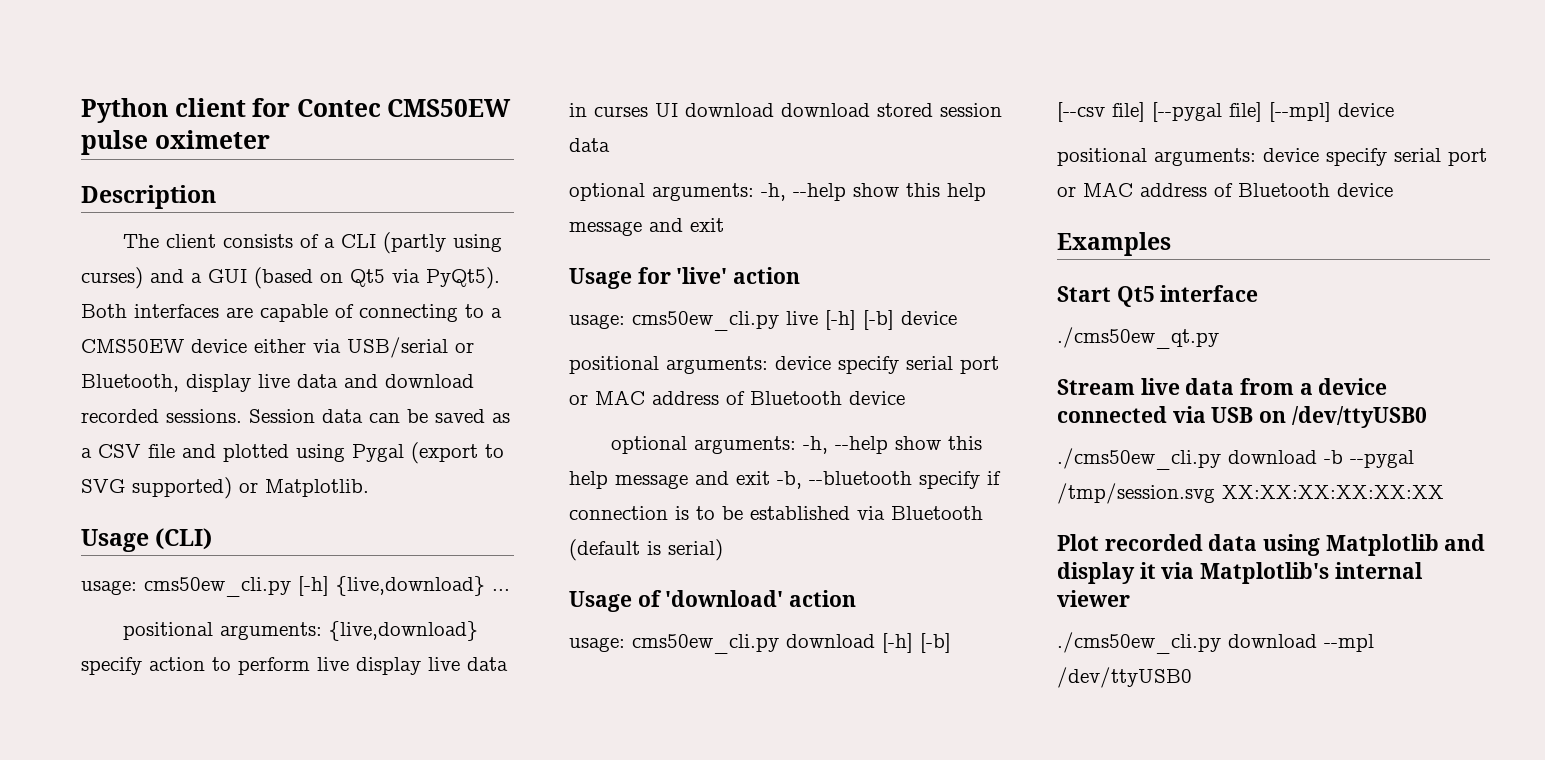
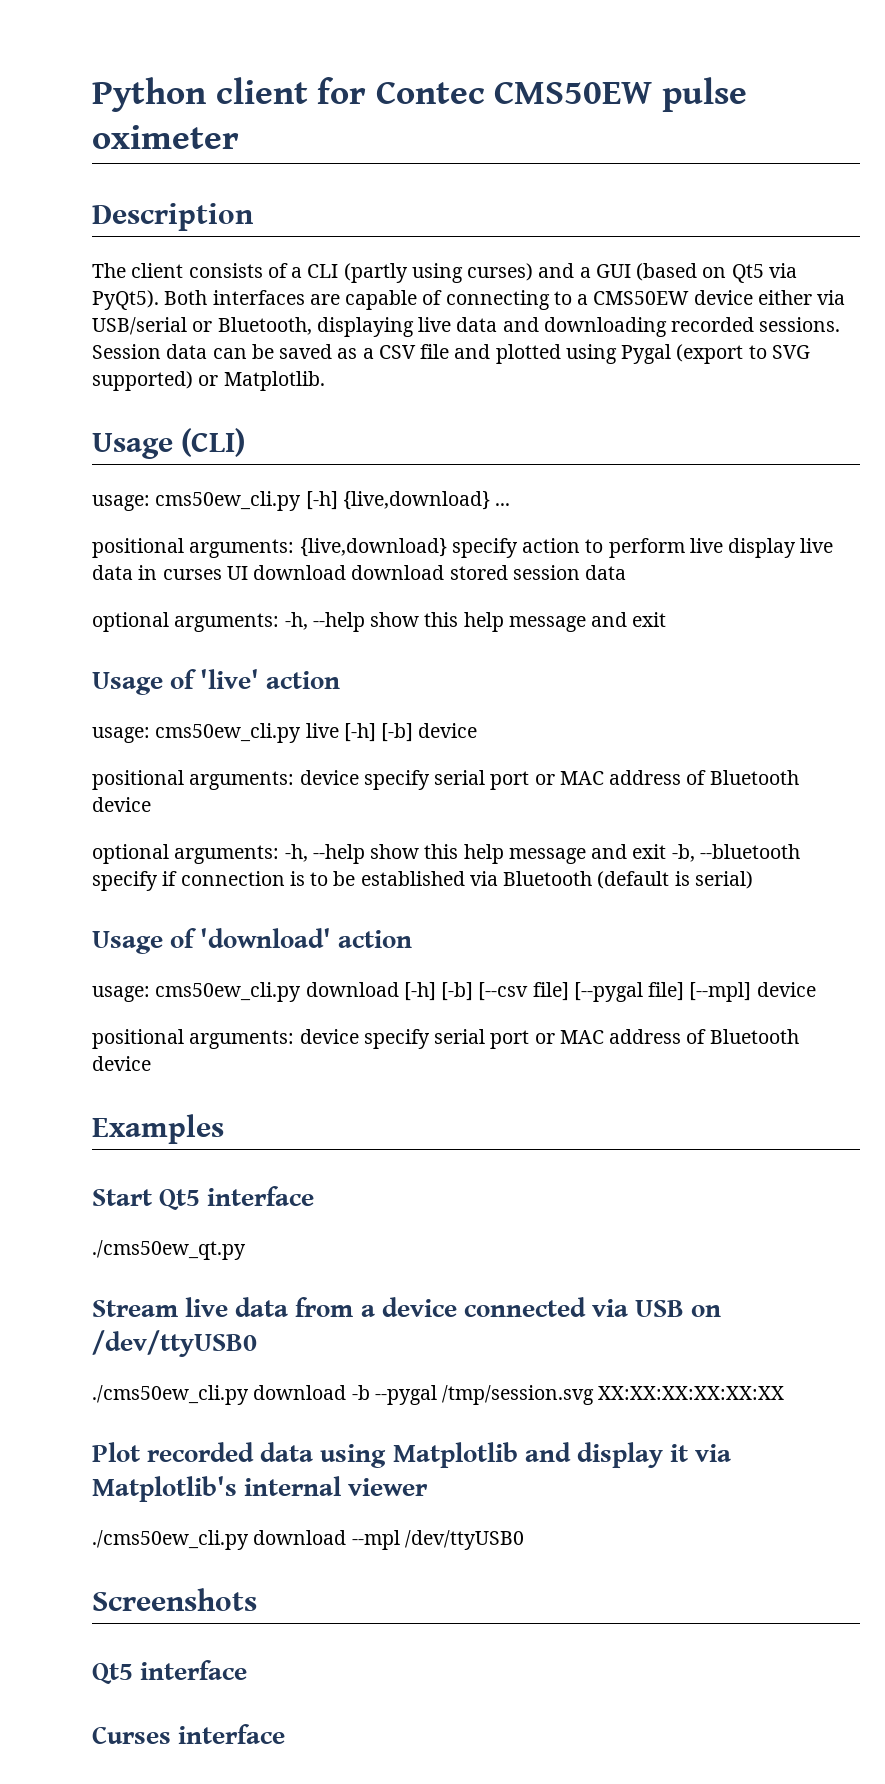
- Both interfaces are capable of connecting to a CMS50EW device either via USB/serial or Bluetooth, display live data and download recorded sessions.
+ Both interfaces are capable of connecting to a CMS50EW device either via USB/serial or Bluetooth, displaying live data and downloading recorded sessions.
- Usage for 'live' action
+ Usage of 'live' action
+ Screenshots
+ Qt5 interface
+ Curses interface

